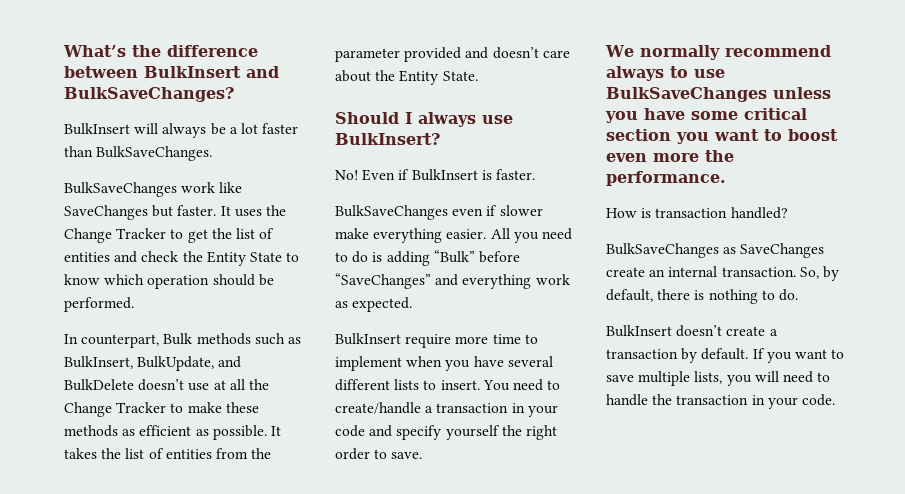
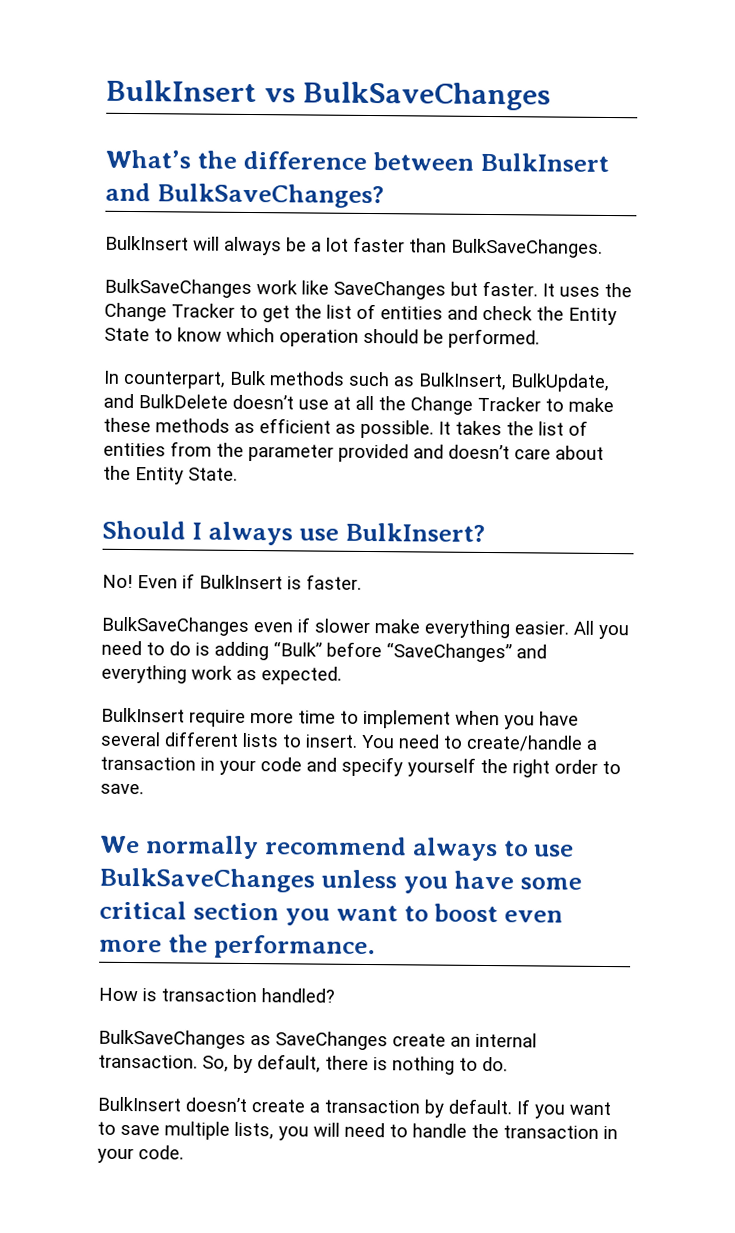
+ BulkInsert vs BulkSaveChanges

